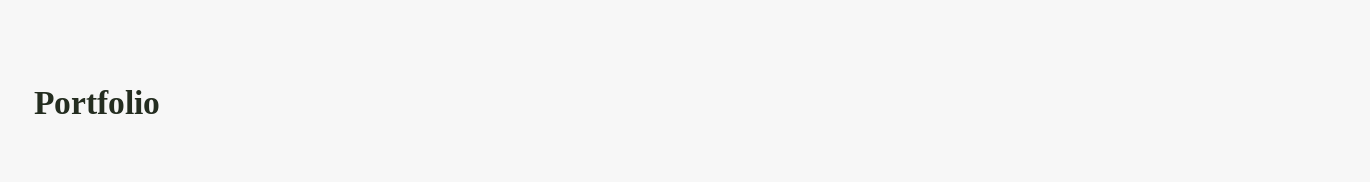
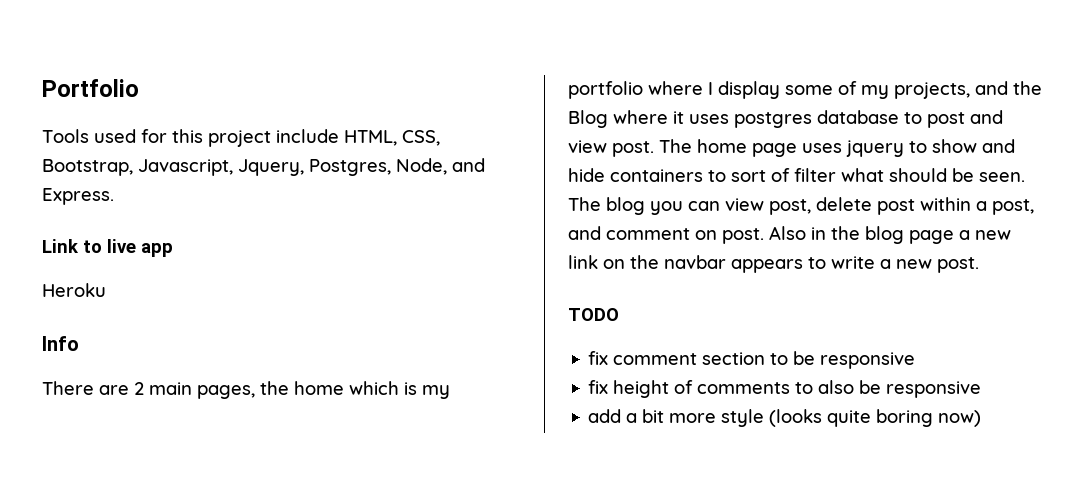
+ Tools used for this project include HTML, CSS, Bootstrap, Javascript, Jquery, Postgres, Node, and Express.
+ Link to live app
+ Heroku
+ Info
+ There are 2 main pages, the home which is my portfolio where I display some of my projects, and the Blog where it uses postgres database to post and view post. The home page uses jquery to show and hide containers to sort of filter what should be seen. The blog you can view post, delete post within a post, and comment on post. Also in the blog page a new link on the navbar appears to write a new post.
+ TODO
+ fix comment section to be responsive
+ fix height of comments to also be responsive
+ add a bit more style (looks quite boring now)

